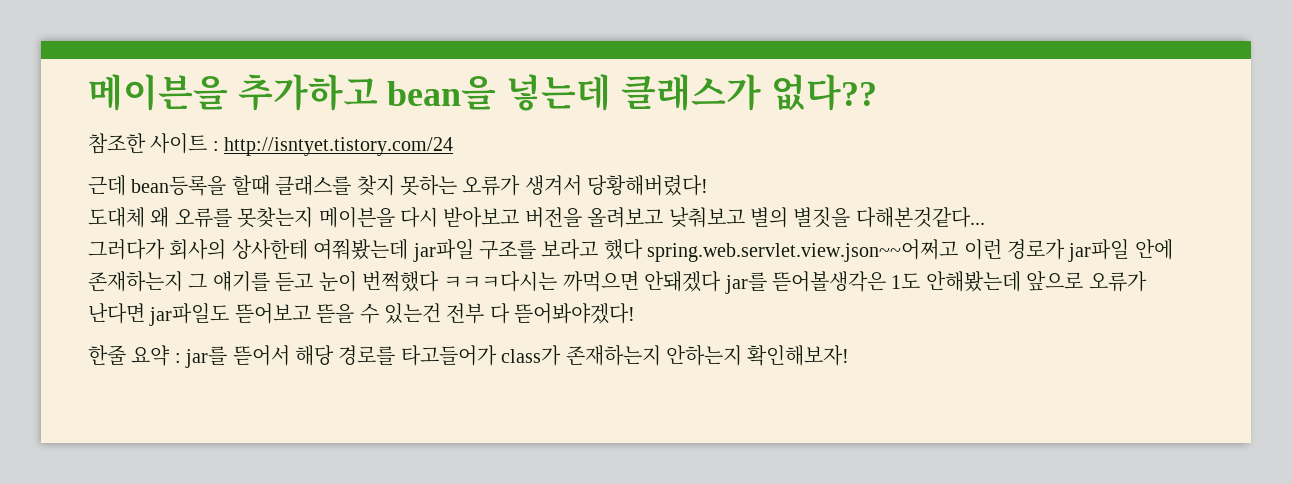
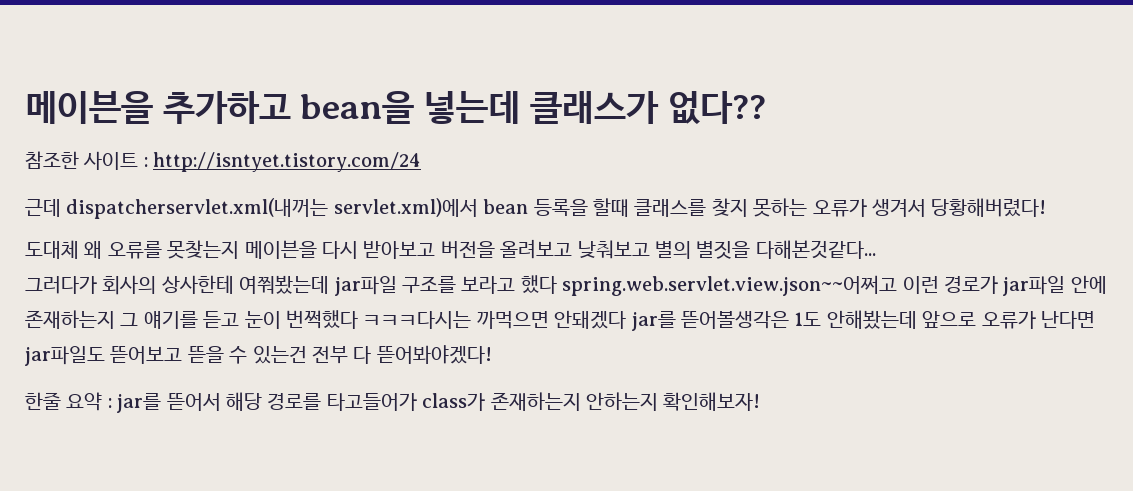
- 근데 bean등록을 할때 클래스를 찾지 못하는 오류가 생겨서 당황해버렸다!
+ 근데 dispatcherservlet.xml(내꺼는 servlet.xml)에서 bean 등록을 할때 클래스를 찾지 못하는 오류가 생겨서 당황해버렸다!

